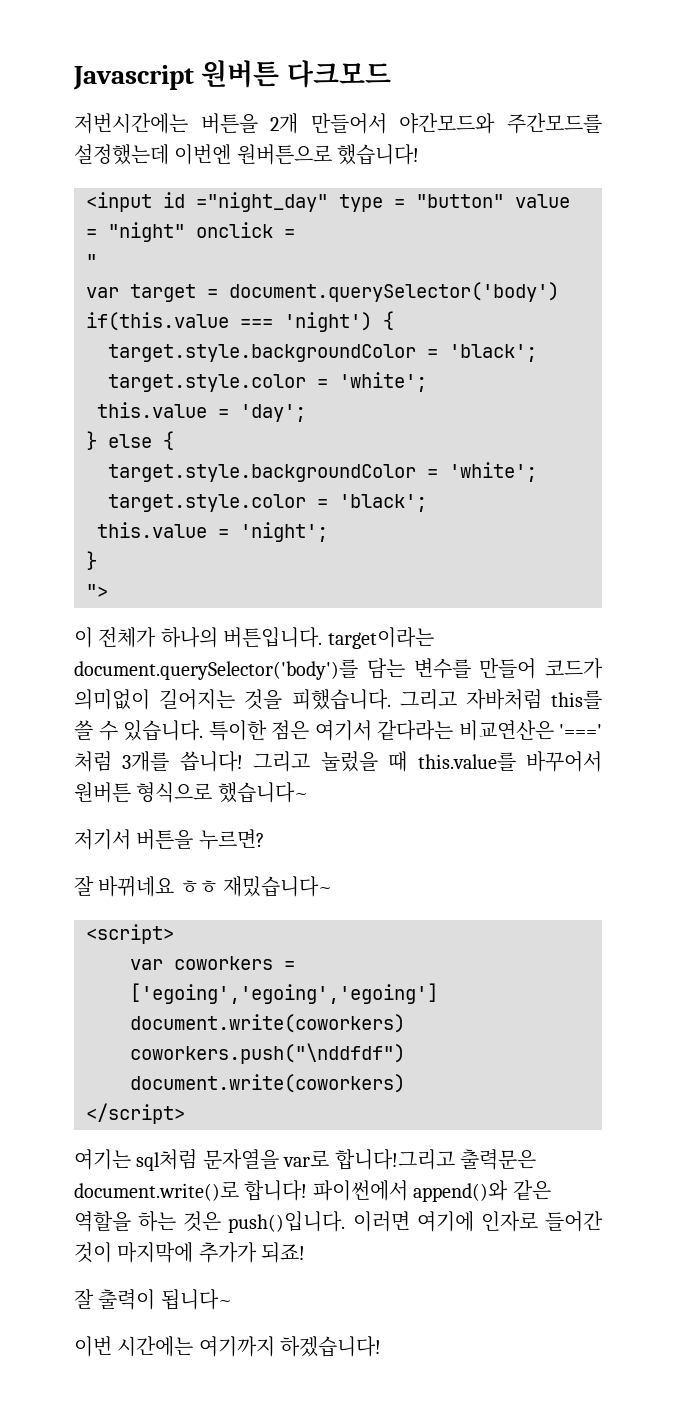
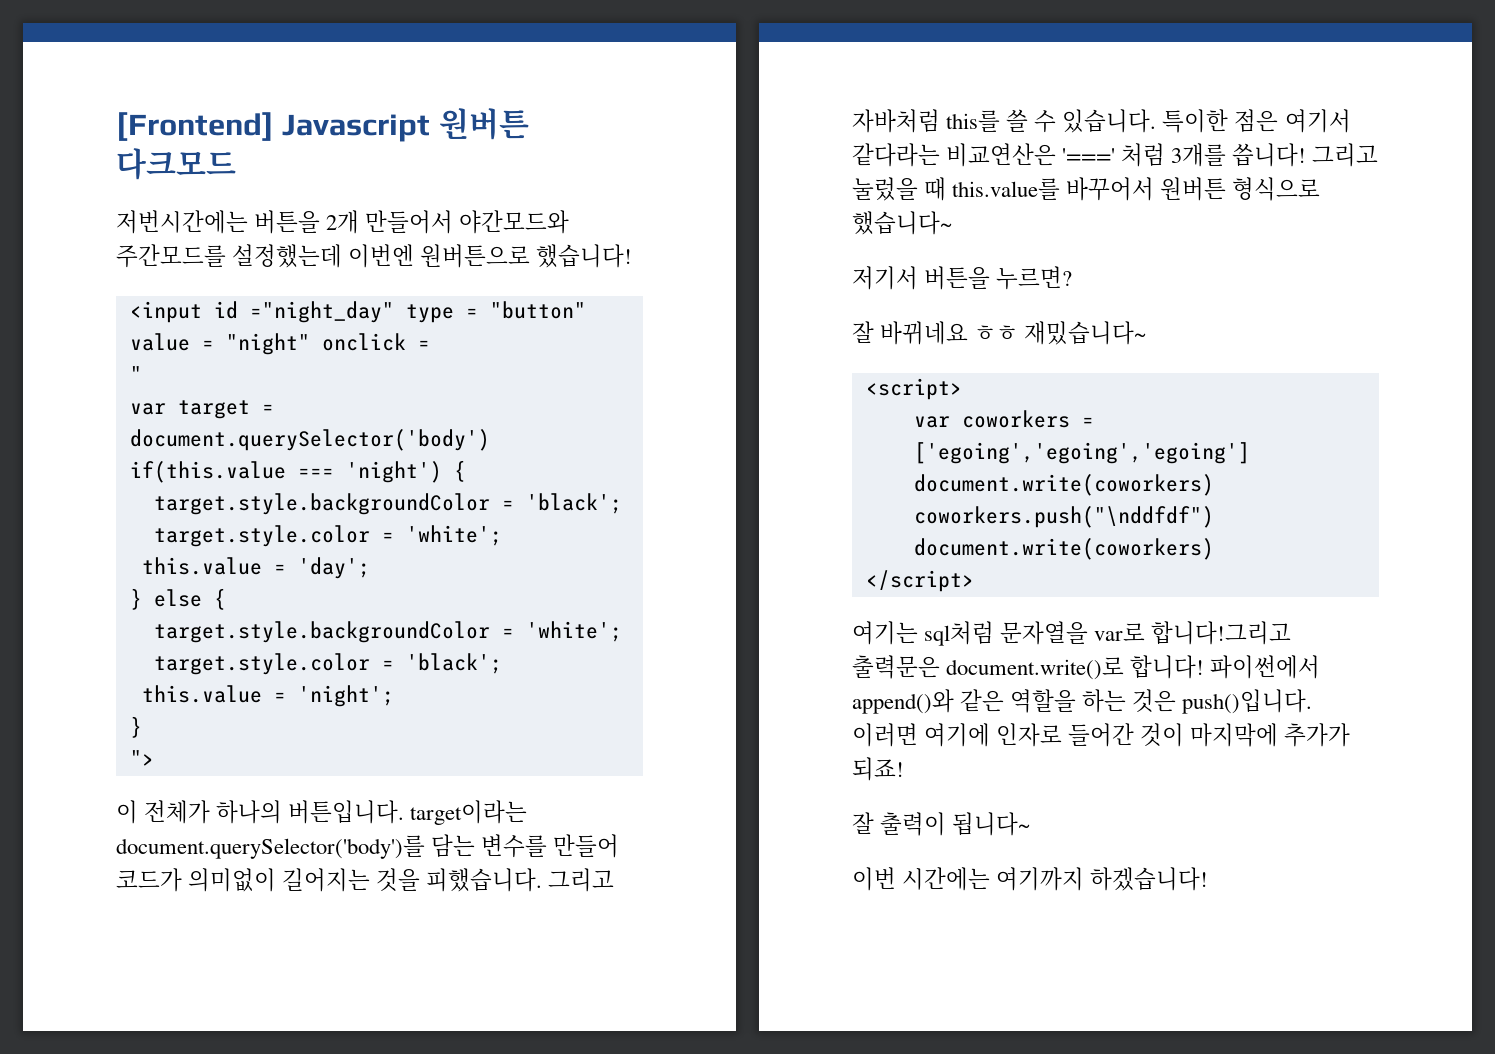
- Javascript 원버튼 다크모드
+ [Frontend] Javascript 원버튼 다크모드

